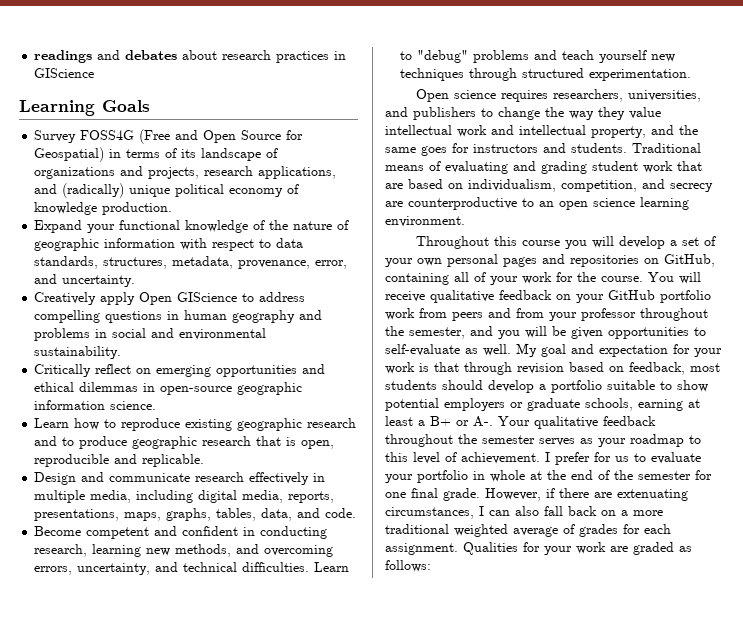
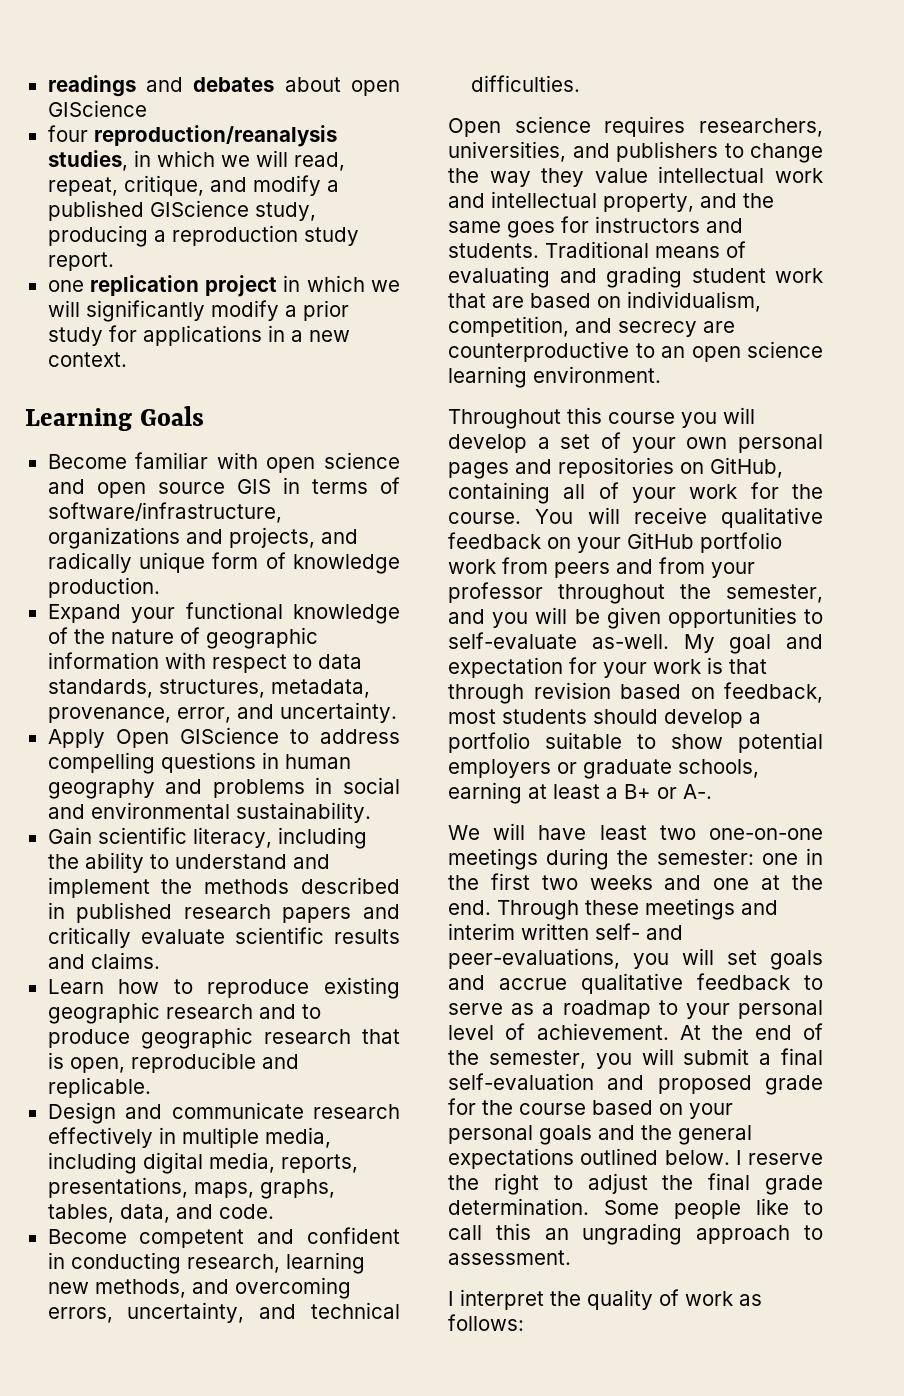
- readings and debates about research practices in GIScience
+ readings and debates about open GIScience
+ four reproduction/reanalysis studies, in which we will read, repeat, critique, and modify a published GIScience study, producing a reproduction study report.
+ one replication project in which we will significantly modify a prior study for applications in a new context.
  Learning Goals
- Survey FOSS4G (Free and Open Source for Geospatial) in terms of its landscape of organizations and projects, research applications, and (radically) unique political economy of knowledge production.
+ Become familiar with open science and open source GIS in terms of software/infrastructure, organizations and projects, and radically unique form of knowledge production.
- Creatively apply Open GIScience to address compelling questions in human geography and problems in social and environmental sustainability.
+ Apply Open GIScience to address compelling questions in human geography and problems in social and environmental sustainability.
- Critically reflect on emerging opportunities and ethical dilemmas in open-source geographic information science.
+ Gain scientific literacy, including the ability to understand and implement the methods described in published research papers and critically evaluate scientific results and claims.
- Learn to "debug" problems and teach yourself new techniques through structured experimentation.
- You will receive qualitative feedback on your GitHub portfolio work from peers and from your professor throughout the semester, and you will be given opportunities to self-evaluate as well.
+ You will receive qualitative feedback on your GitHub portfolio work from peers and from your professor throughout the semester, and you will be given opportunities to self-evaluate as-well.
- My goal and expectation for your work is that through revision based on feedback, most students should develop a portfolio suitable to show potential employers or graduate schools, earning at least a B+ or A-. Your qualitative feedback throughout the semester serves as your roadmap to this level of achievement. I prefer for us to evaluate your portfolio in whole at the end of the semester for one final grade. However, if there are extenuating circumstances, I can also fall back on a more traditional weighted average of grades for each assignment. Qualities for your work are graded as follows:
+ My goal and expectation for your work is that through revision based on feedback, most students should develop a portfolio suitable to show potential employers or graduate schools, earning at least a B+ or A-.
+ We will have least two one-on-one meetings during the semester: one in the first two weeks and one at the end. Through these meetings and interim written self- and peer-evaluations, you will set goals and accrue qualitative feedback to serve as a roadmap to your personal level of achievement. At the end of the semester, you will submit a final self-evaluation and proposed grade for the course based on your personal goals and the general expectations outlined below. I reserve the right to adjust the final grade determination. Some people like to call this an ungrading approach to assessment.
+ I interpret the quality of work as follows:

